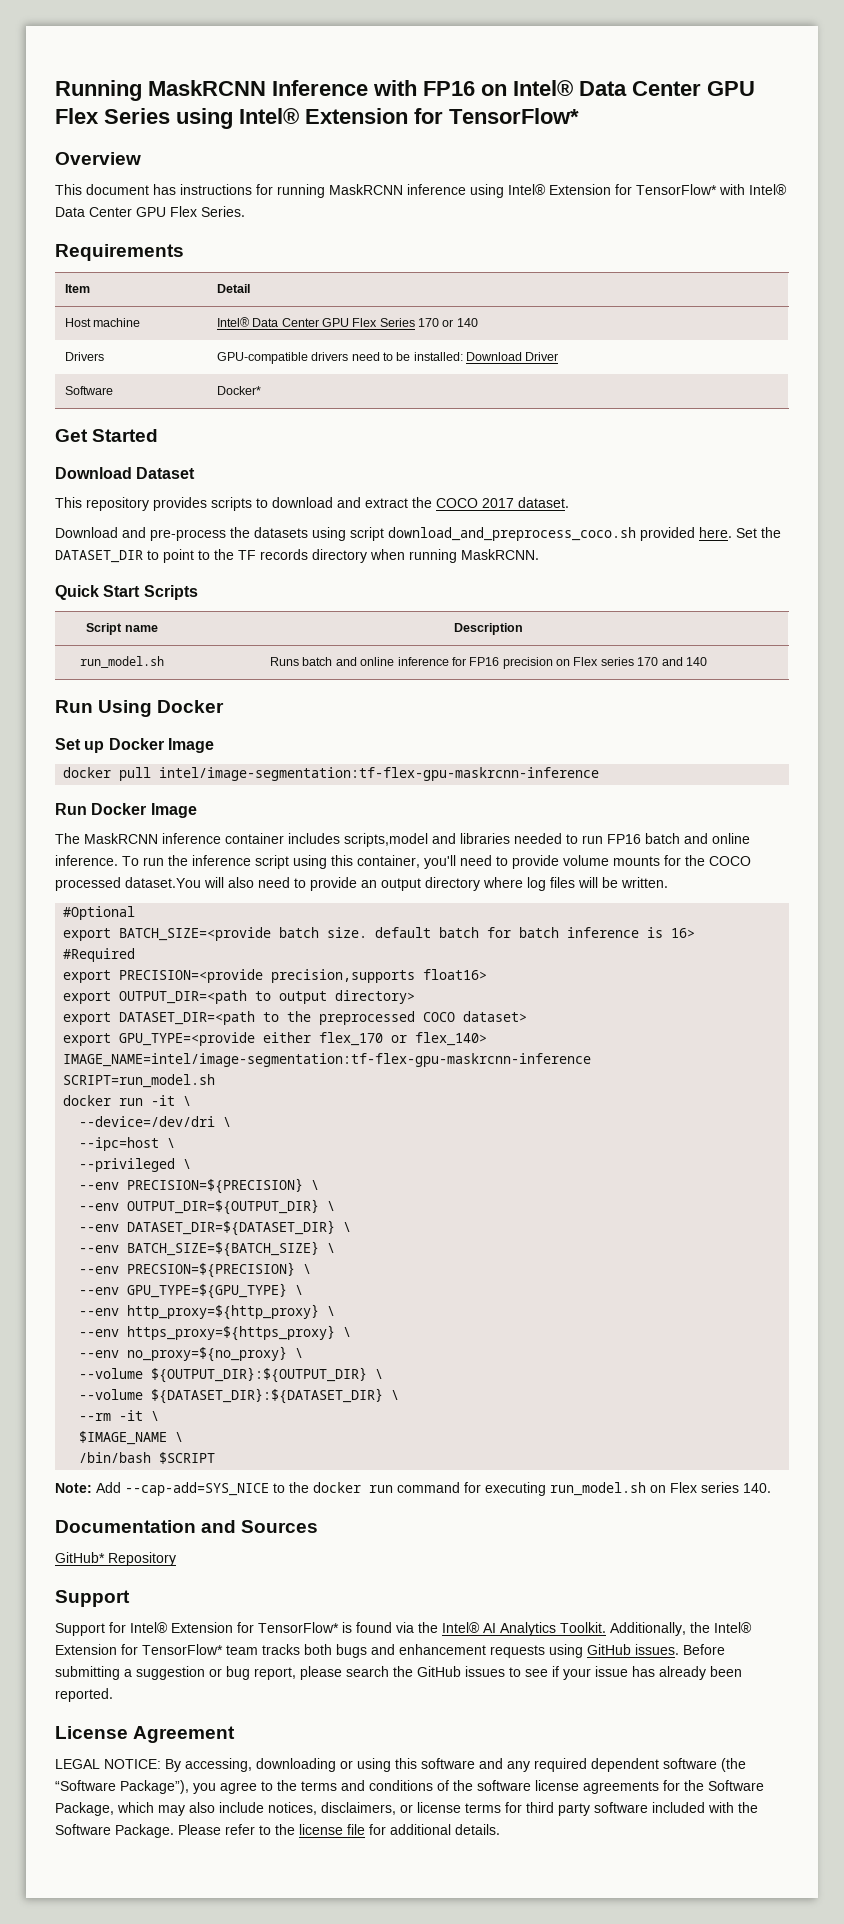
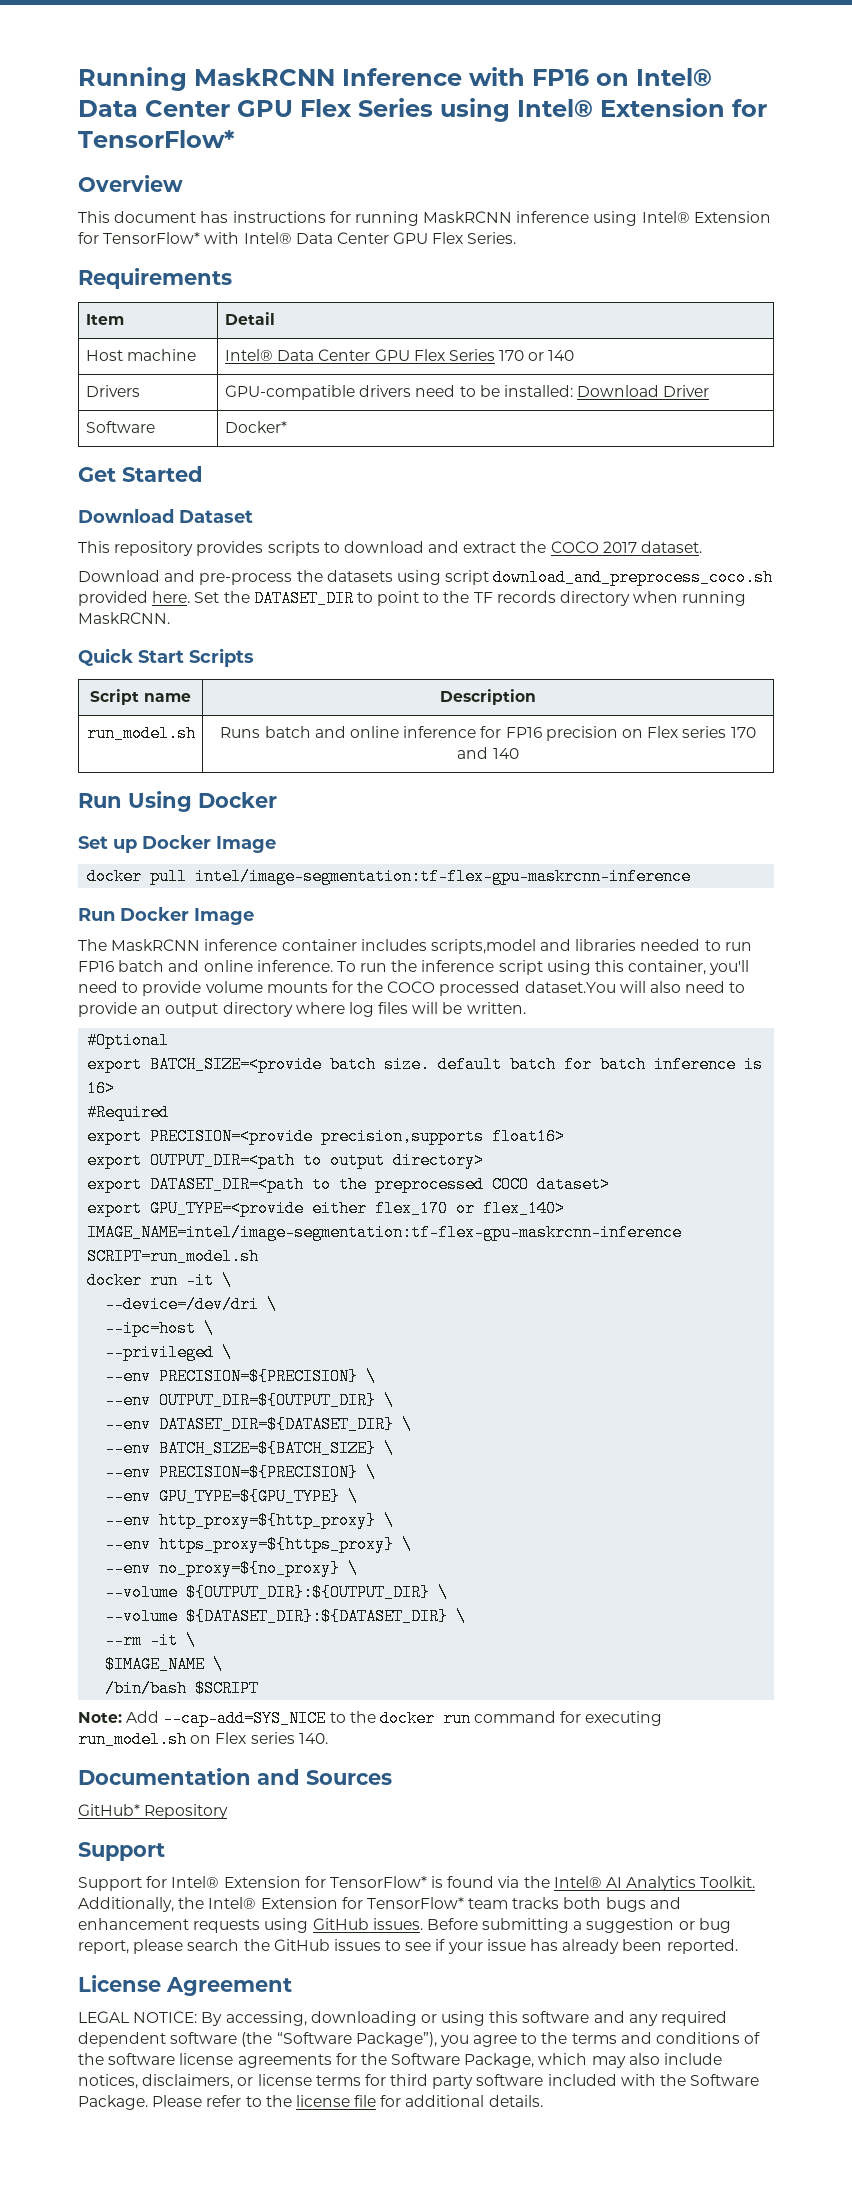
  --env BATCH_SIZE=${BATCH_SIZE} \
- --env PRECSION=${PRECISION} \
+ --env PRECISION=${PRECISION} \

